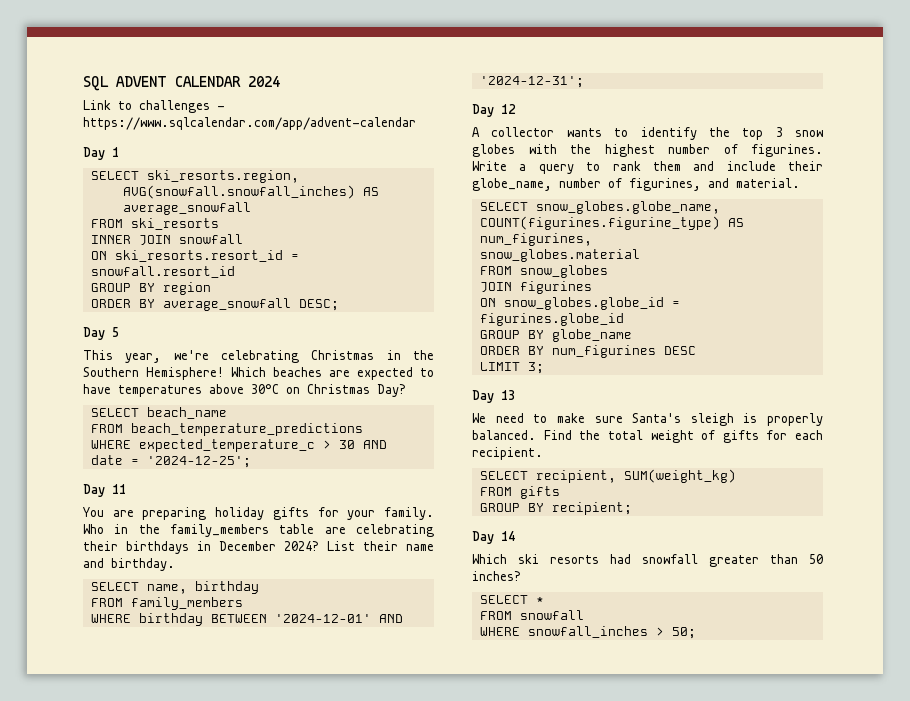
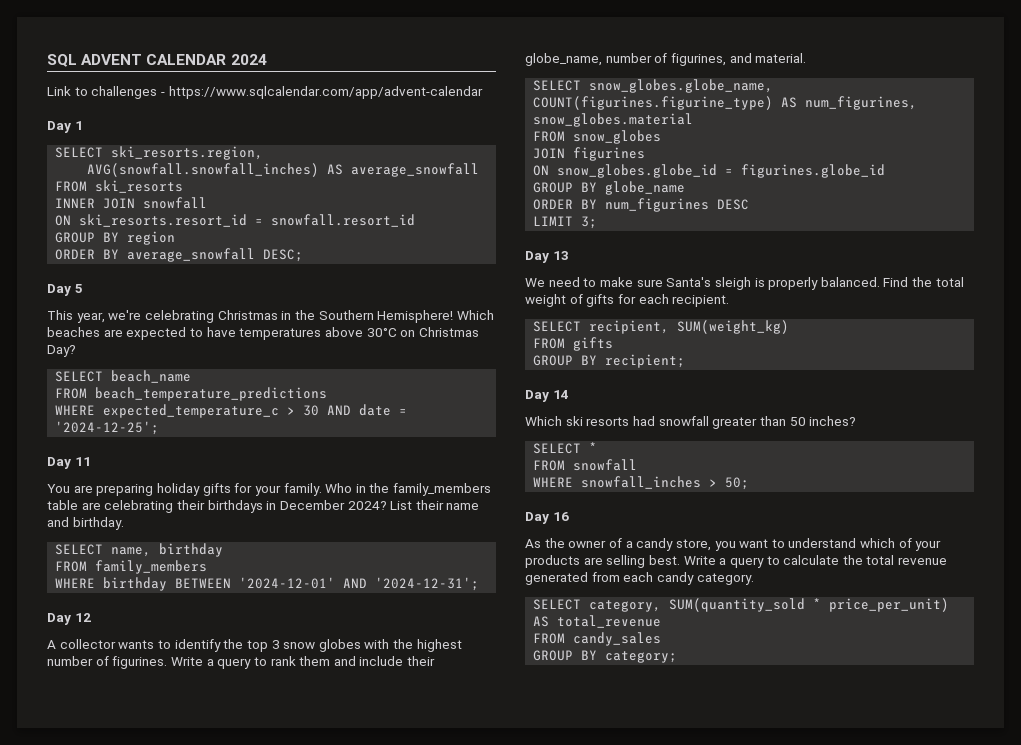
+ Day 16
+ As the owner of a candy store, you want to understand which of your products are selling best. Write a query to calculate the total revenue generated from each candy category.
+ SELECT category, SUM(quantity_sold * price_per_unit) AS total_revenue
+ FROM candy_sales
+ GROUP BY category;

